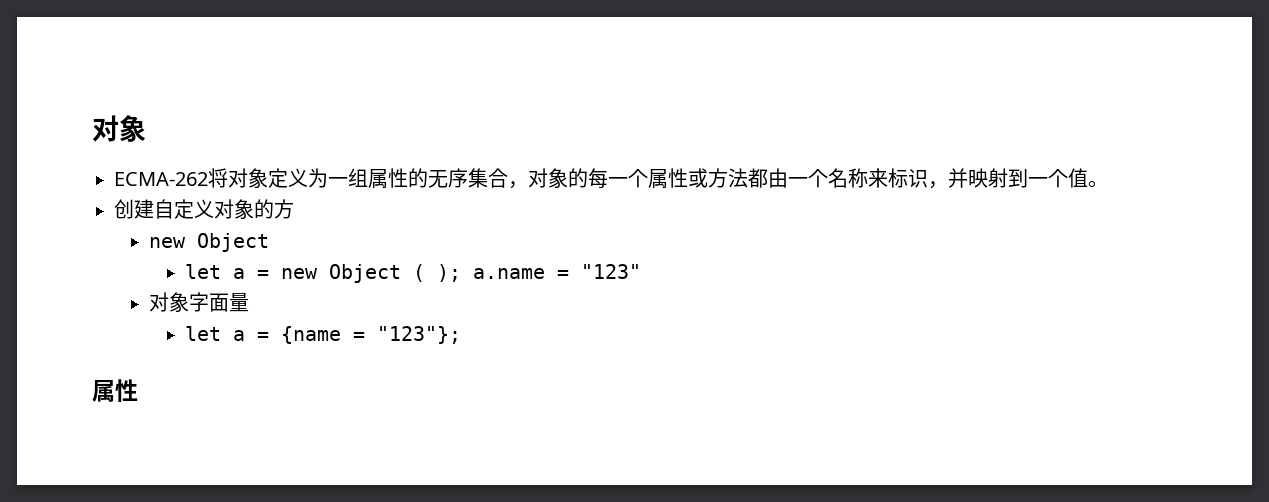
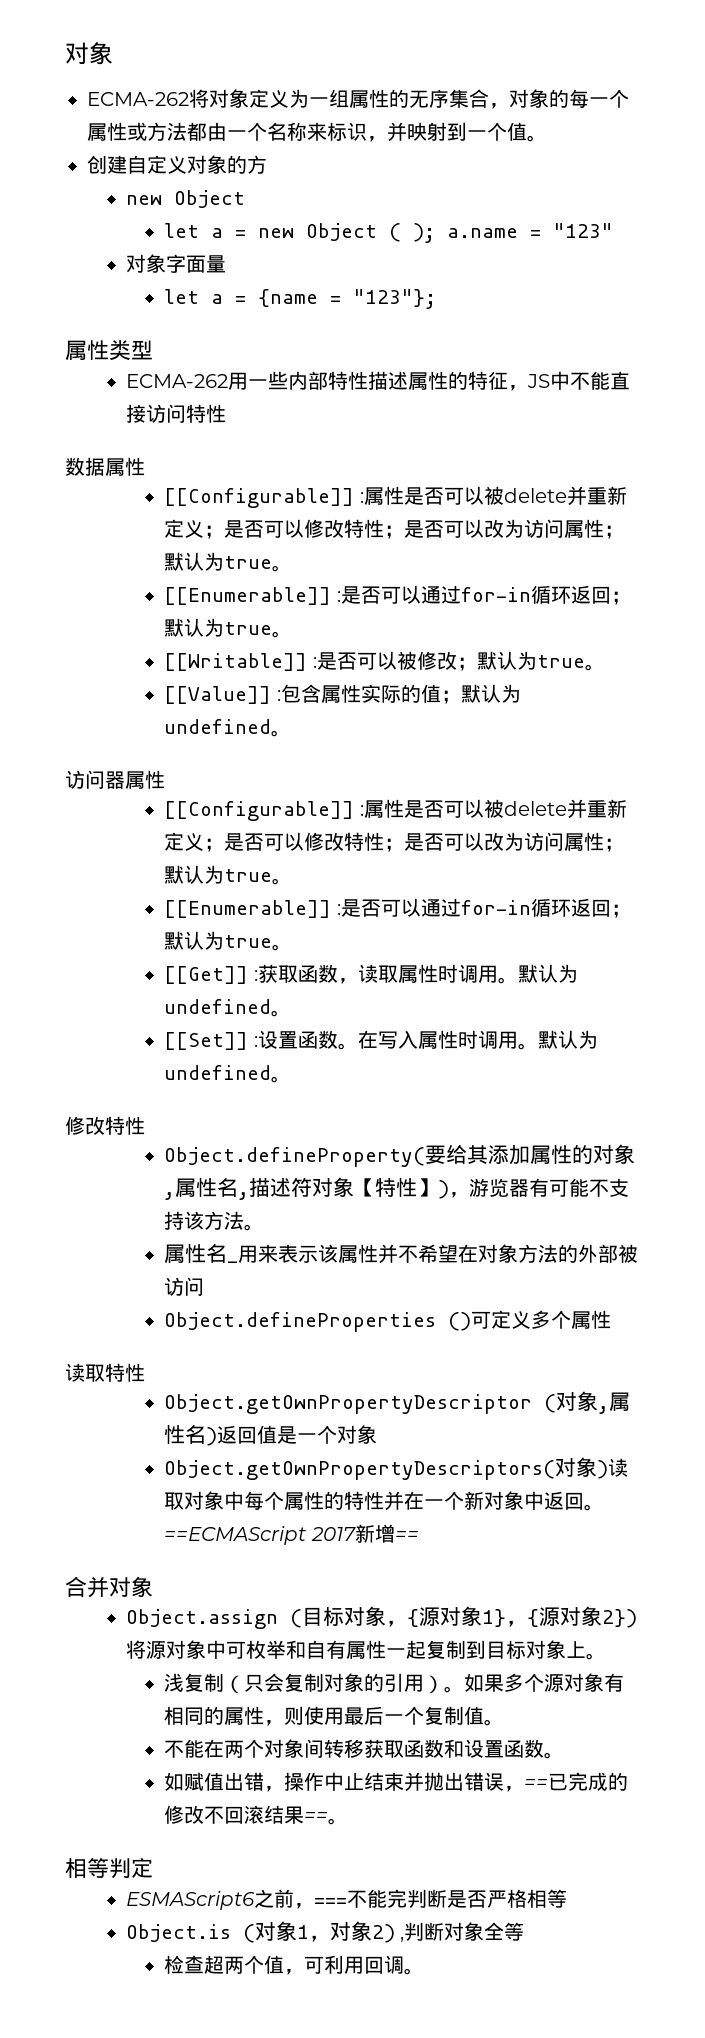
  let a = {name = "123"};
- 属性
+ 属性类型
+ ECMA-262用一些内部特性描述属性的特征，JS中不能直接访问特性
+ 数据属性
+ [[Configurable]] :属性是否可以被delete并重新定义；是否可以修改特性；是否可以改为访问属性；默认为true。
+ [[Enumerable]] :是否可以通过for-in循环返回；默认为true。
+ [[Writable]] :是否可以被修改；默认为true。
+ [[Value]] :包含属性实际的值；默认为undefined。
+ 访问器属性
+ [[Configurable]] :属性是否可以被delete并重新定义；是否可以修改特性；是否可以改为访问属性；默认为true。
+ [[Enumerable]] :是否可以通过for-in循环返回；默认为true。
+ [[Get]] :获取函数，读取属性时调用。默认为undefined。
+ [[Set]] :设置函数。在写入属性时调用。默认为undefined。
+ 修改特性
+ Object.defineProperty(要给其添加属性的对象,属性名,描述符对象【特性】)，游览器有可能不支持该方法。
+ 属性名_用来表示该属性并不希望在对象方法的外部被访问
+ Object.defineProperties ()可定义多个属性
+ 读取特性
+ Object.getOwnPropertyDescriptor (对象,属性名)返回值是一个对象
+ Object.getOwnPropertyDescriptors(对象)读取对象中每个属性的特性并在一个新对象中返回。==ECMAScript 2017新增==
+ 合并对象
+ Object.assign (目标对象，{源对象1}，{源对象2})将源对象中可枚举和自有属性一起复制到目标对象上。
+ 浅复制（只会复制对象的引用）。如果多个源对象有相同的属性，则使用最后一个复制值。
+ 不能在两个对象间转移获取函数和设置函数。
+ 如赋值出错，操作中止结束并抛出错误，==已完成的修改不回滚结果==。
+ 相等判定
+ ESMAScript6之前，===不能完判断是否严格相等
+ Object.is (对象1，对象2) ,判断对象全等
+ 检查超两个值，可利用回调。

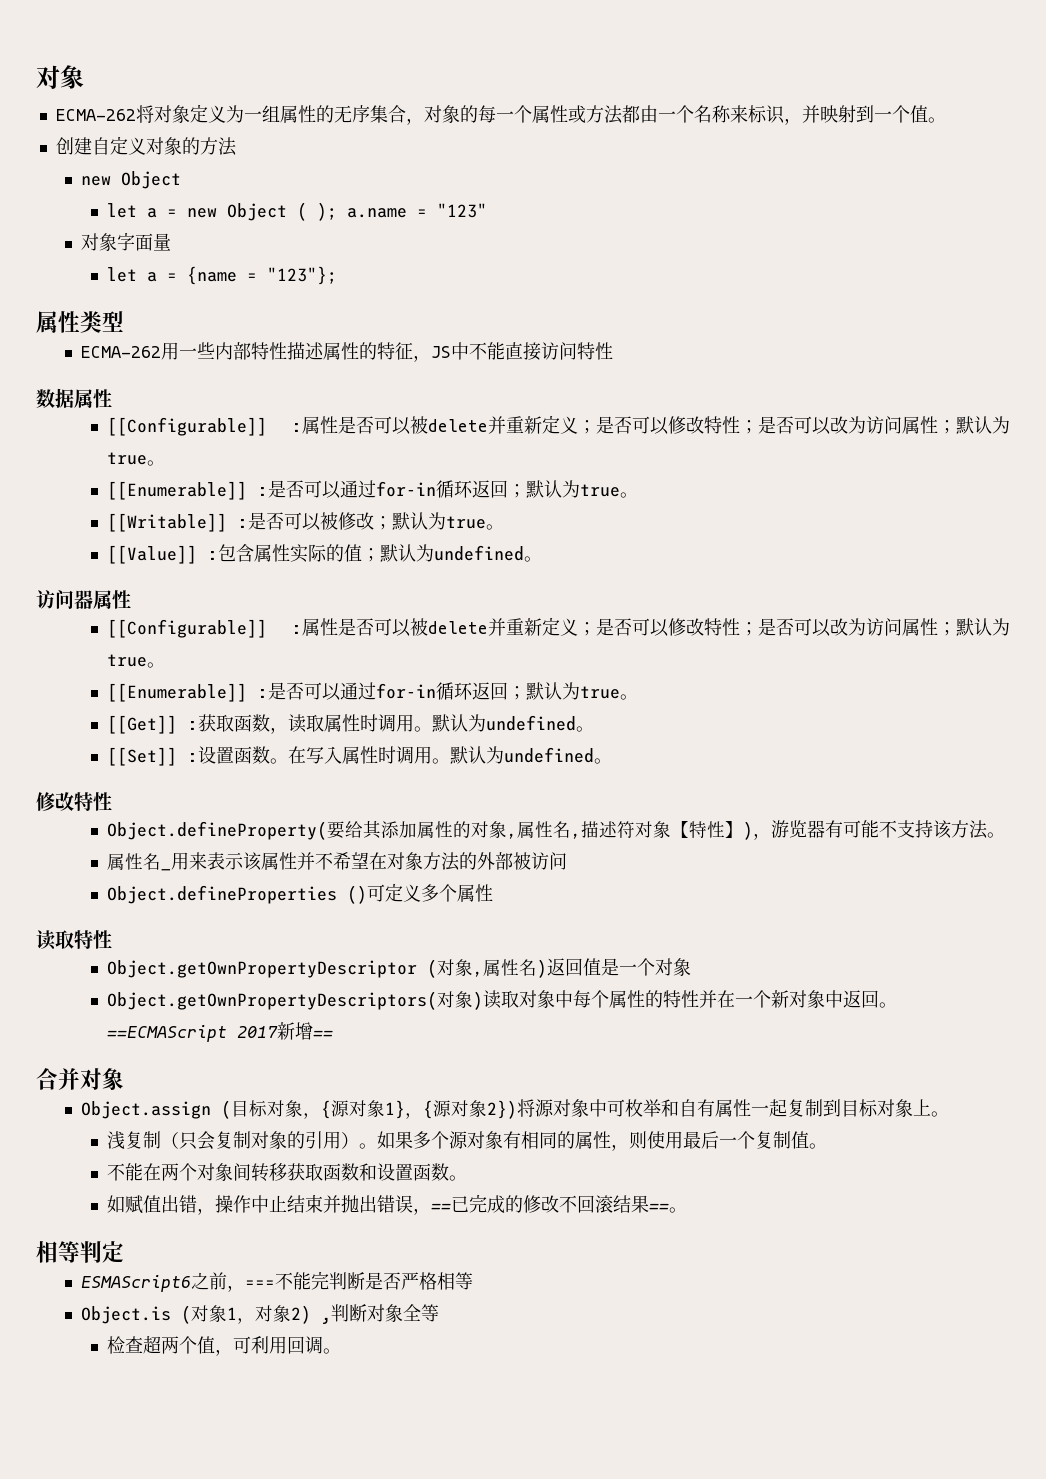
- 创建自定义对象的方
+ 创建自定义对象的方法

